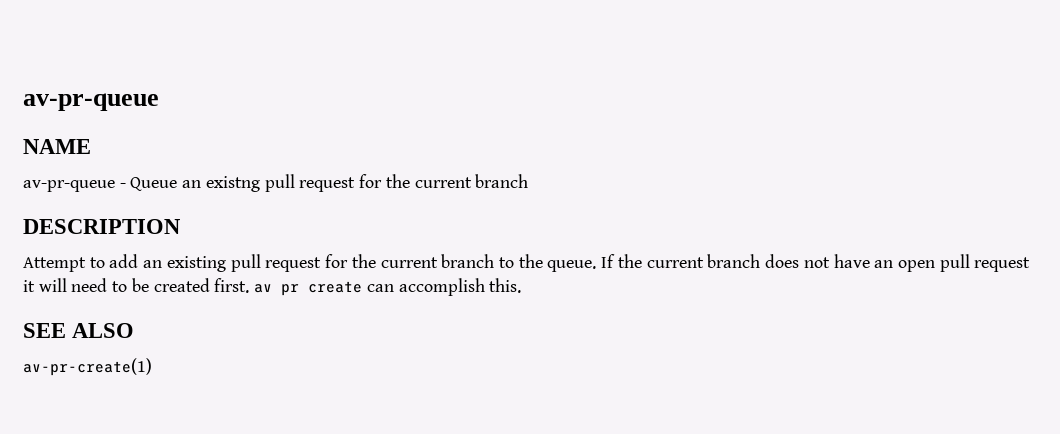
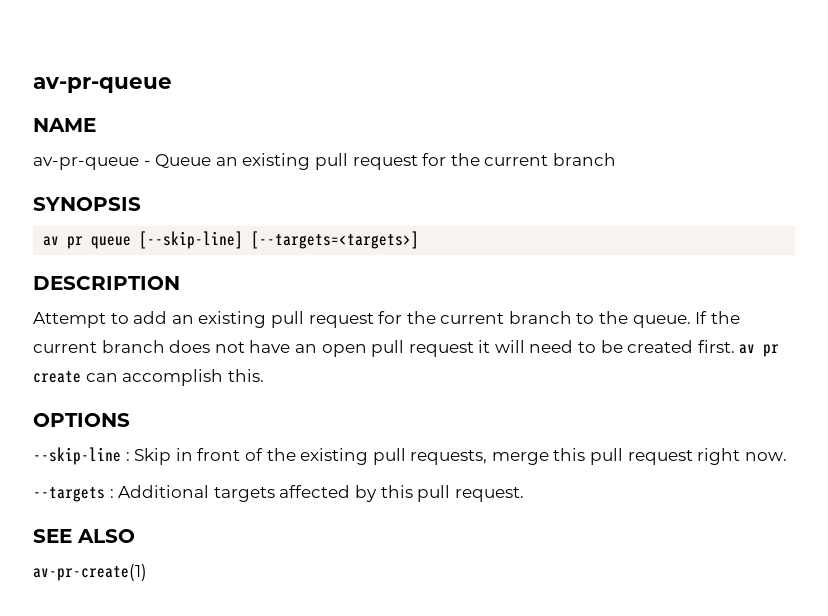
- av-pr-queue - Queue an existng pull request for the current branch
+ av-pr-queue - Queue an existing pull request for the current branch
+ SYNOPSIS
+ av pr queue [--skip-line] [--targets=<targets>]
+ OPTIONS
+ --skip-line : Skip in front of the existing pull requests, merge this pull request right now.
+ --targets : Additional targets affected by this pull request.

